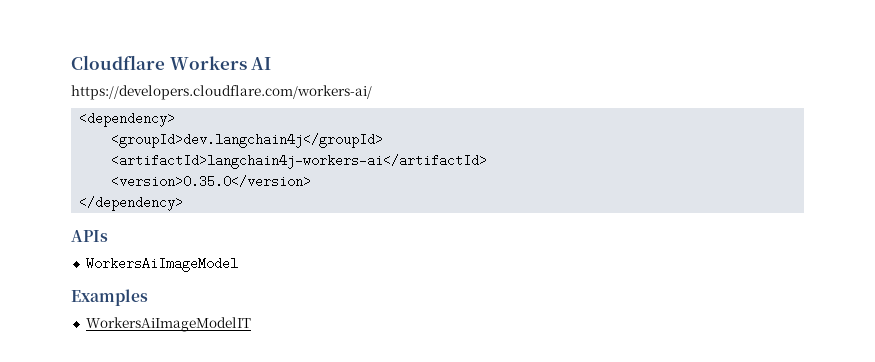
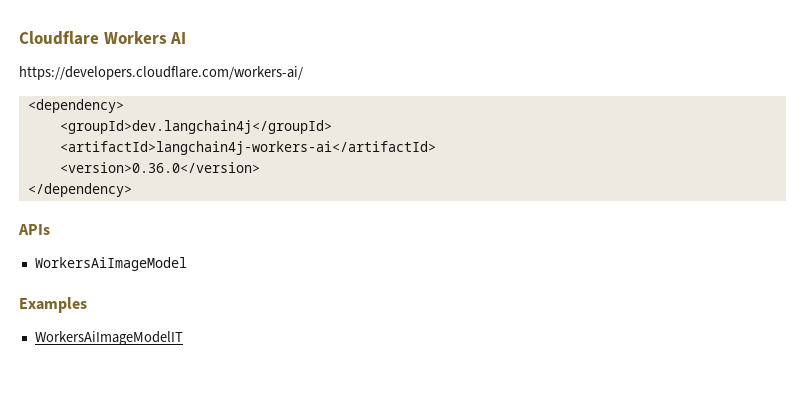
- <version>0.35.0</version>
+ <version>0.36.0</version>

